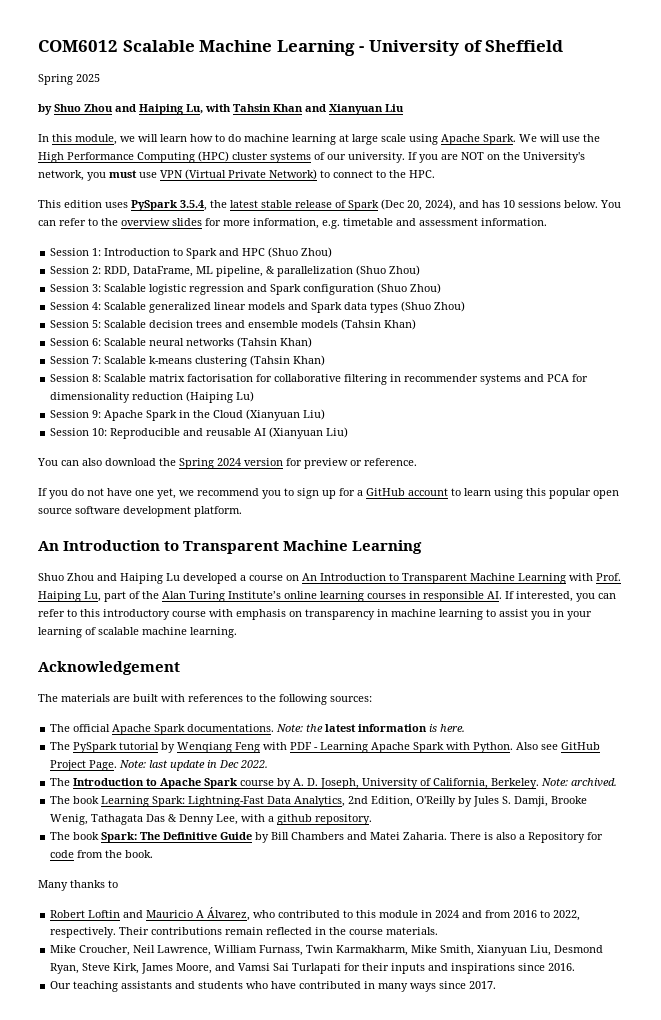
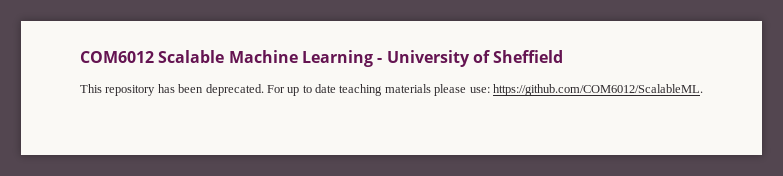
- Spring 2025
- by Shuo Zhou and Haiping Lu, with Tahsin Khan and Xianyuan Liu
- In this module, we will learn how to do machine learning at large scale using Apache Spark. We will use the High Performance Computing (HPC) cluster systems of our university. If you are NOT on the University's network, you must use VPN (Virtual Private Network) to connect to the HPC.
- This edition uses PySpark 3.5.4, the latest stable release of Spark (Dec 20, 2024), and has 10 sessions below. You can refer to the overview slides for more information, e.g. timetable and assessment information.
- Session 1: Introduction to Spark and HPC (Shuo Zhou)
- Session 2: RDD, DataFrame, ML pipeline, & parallelization (Shuo Zhou)
- Session 3: Scalable logistic regression and Spark configuration (Shuo Zhou)
- Session 4: Scalable generalized linear models and Spark data types (Shuo Zhou)
- Session 5: Scalable decision trees and ensemble models (Tahsin Khan)
- Session 6: Scalable neural networks (Tahsin Khan)
- Session 7: Scalable k-means clustering (Tahsin Khan)
- Session 8: Scalable matrix factorisation for collaborative filtering in recommender systems and PCA for dimensionality reduction (Haiping Lu)
- Session 9: Apache Spark in the Cloud (Xianyuan Liu)
- Session 10: Reproducible and reusable AI (Xianyuan Liu)
- You can also download the Spring 2024 version for preview or reference.
- If you do not have one yet, we recommend you to sign up for a GitHub account to learn using this popular open source software development platform.
- An Introduction to Transparent Machine Learning
- Shuo Zhou and Haiping Lu developed a course on An Introduction to Transparent Machine Learning with Prof. Haiping Lu, part of the Alan Turing Institute’s online learning courses in responsible AI. If interested, you can refer to this introductory course with emphasis on transparency in machine learning to assist you in your learning of scalable machine learning.
- Acknowledgement
- The materials are built with references to the following sources:
- The official Apache Spark documentations. Note: the latest information is here.
- The PySpark tutorial by Wenqiang Feng with PDF - Learning Apache Spark with Python. Also see GitHub Project Page. Note: last update in Dec 2022.
- The Introduction to Apache Spark course by A. D. Joseph, University of California, Berkeley. Note: archived.
- The book Learning Spark: Lightning-Fast Data Analytics, 2nd Edition, O'Reilly by Jules S. Damji, Brooke Wenig, Tathagata Das & Denny Lee, with a github repository.
- The book Spark: The Definitive Guide by Bill Chambers and Matei Zaharia. There is also a Repository for code from the book.
- Many thanks to
- Robert Loftin and Mauricio A Álvarez, who contributed to this module in 2024 and from 2016 to 2022, respectively. Their contributions remain reflected in the course materials.
- Mike Croucher, Neil Lawrence, William Furnass, Twin Karmakharm, Mike Smith, Xianyuan Liu, Desmond Ryan, Steve Kirk, James Moore, and Vamsi Sai Turlapati for their inputs and inspirations since 2016.
- Our teaching assistants and students who have contributed in many ways since 2017.
+ This repository has been deprecated. For up to date teaching materials please use: https://github.com/COM6012/ScalableML.

